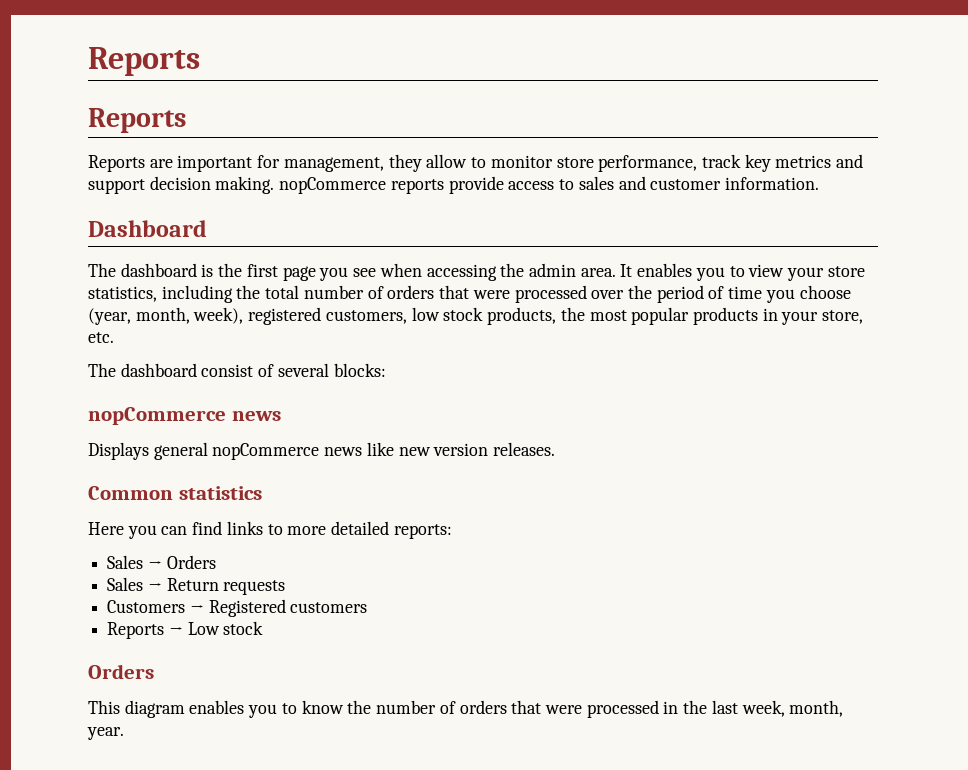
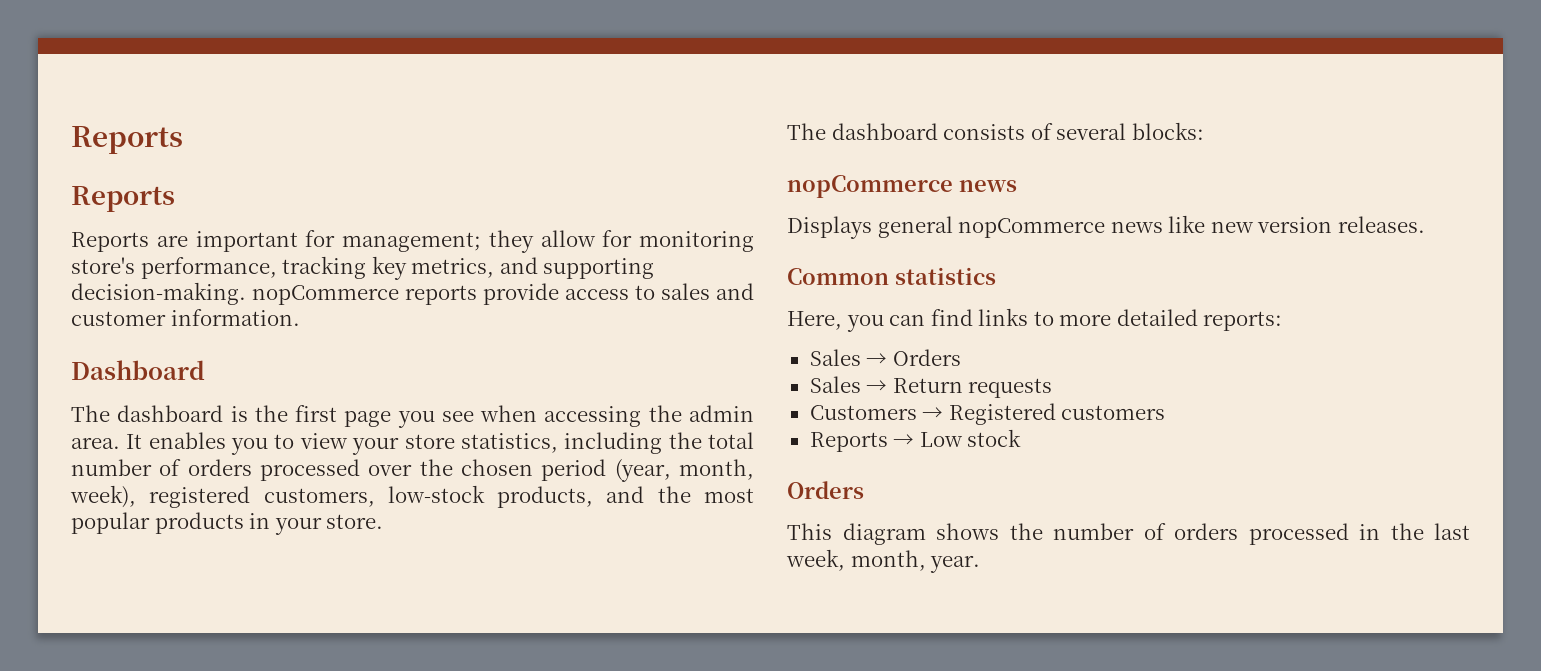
- Reports are important for management, they allow to monitor store performance, track key metrics and support decision making. nopCommerce reports provide access to sales and customer information.
+ Reports are important for management; they allow for monitoring store's performance, tracking key metrics, and supporting decision-making. nopCommerce reports provide access to sales and customer information.
- It enables you to view your store statistics, including the total number of orders that were processed over the period of time you choose (year, month, week), registered customers, low stock products, the most popular products in your store, etc.
- The dashboard consist of several blocks:
+ It enables you to view your store statistics, including the total number of orders processed over the chosen period (year, month, week), registered customers, low-stock products, and the most popular products in your store.
+ The dashboard consists of several blocks:
- Here you can find links to more detailed reports:
+ Here, you can find links to more detailed reports:
- This diagram enables you to know the number of orders that were processed in the last week, month, year.
+ This diagram shows the number of orders processed in the last week, month, year.

